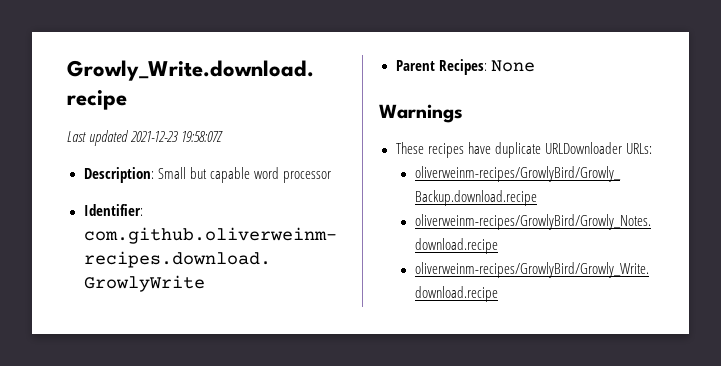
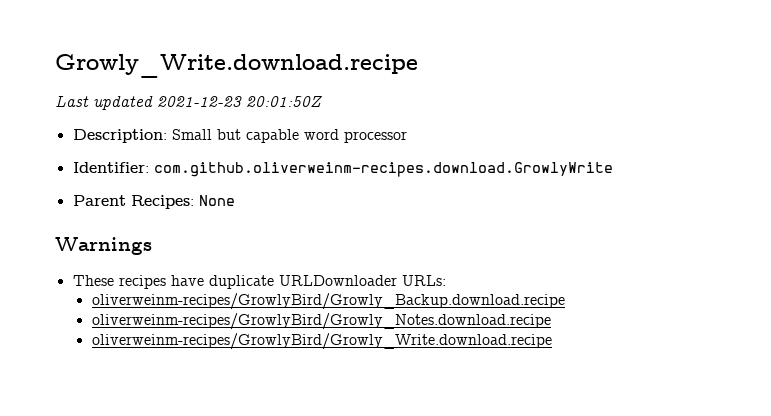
- Last updated 2021-12-23 19:58:07Z
+ Last updated 2021-12-23 20:01:50Z

